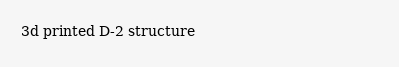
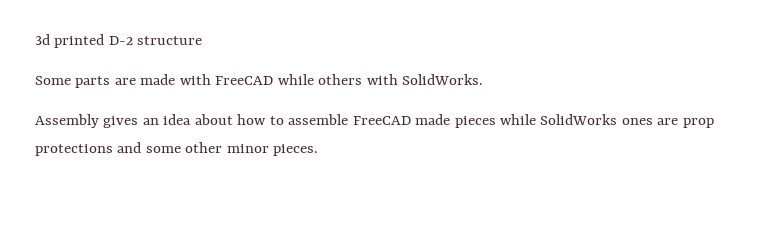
+ Some parts are made with FreeCAD while others with SolidWorks.
+ Assembly gives an idea about how to assemble FreeCAD made pieces while SolidWorks ones are prop protections and some other minor pieces.

